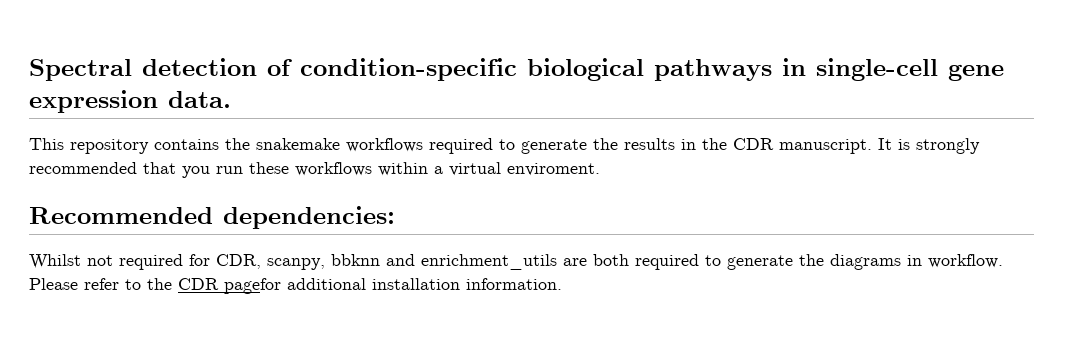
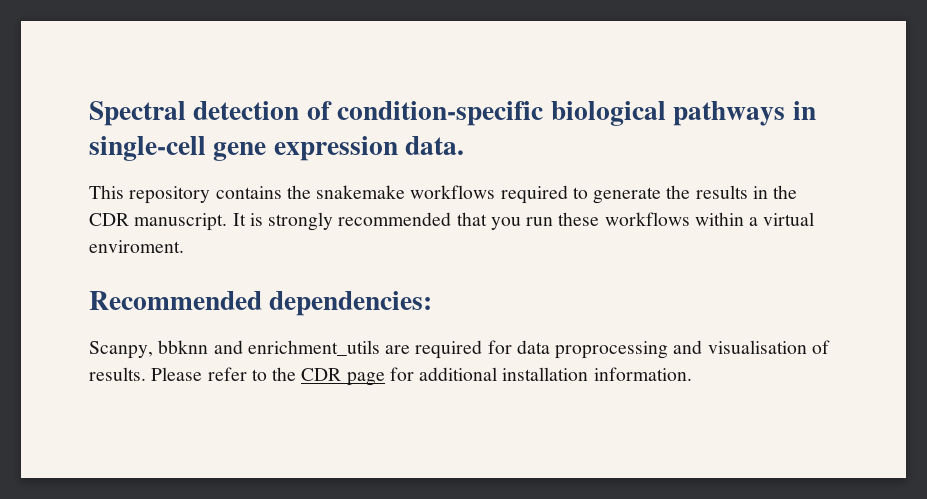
- Whilst not required for CDR, scanpy, bbknn and enrichment_utils are both required to generate the diagrams in workflow.
+ Scanpy, bbknn and enrichment_utils are required for data proprocessing and visualisation of results.
- Please refer to the CDR pagefor additional installation information.
+ Please refer to the CDR page for additional installation information.

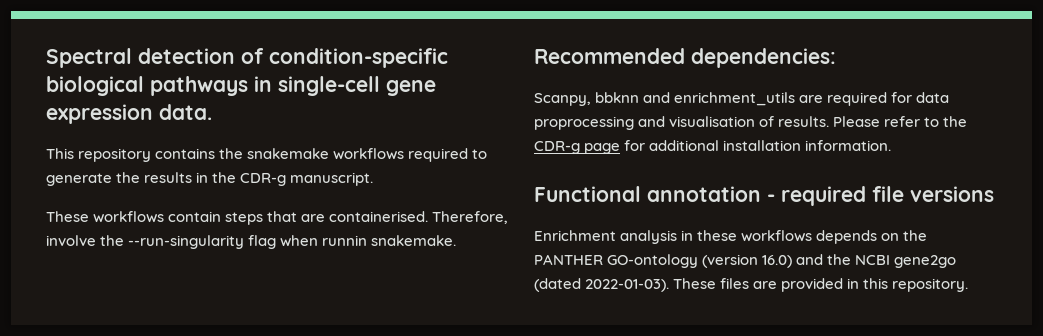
- This repository contains the snakemake workflows required to generate the results in the CDR manuscript. It is strongly recommended that you run these workflows within a virtual enviroment.
+ This repository contains the snakemake workflows required to generate the results in the CDR-g manuscript.
+ These workflows contain steps that are containerised. Therefore, involve the --run-singularity flag when runnin snakemake.
- Please refer to the CDR page for additional installation information.
+ Please refer to the CDR-g page for additional installation information.
+ Functional annotation - required file versions
+ Enrichment analysis in these workflows depends on the PANTHER GO-ontology (version 16.0) and the NCBI gene2go (dated 2022-01-03). These files are provided in this repository.

